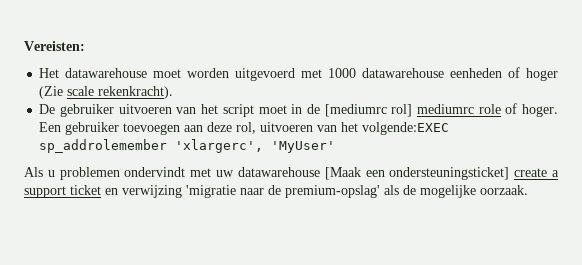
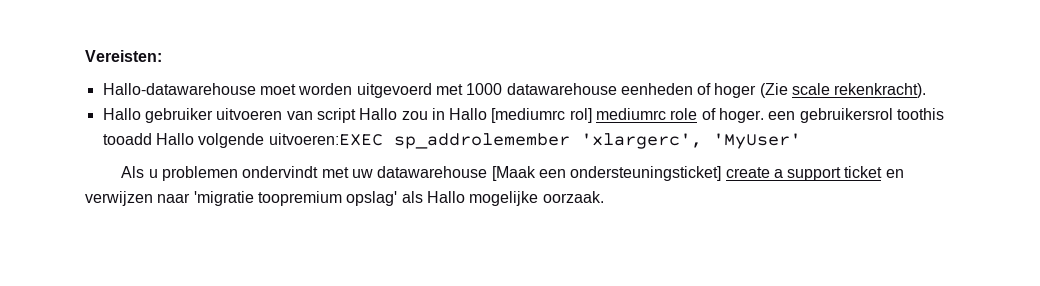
- Het datawarehouse moet worden uitgevoerd met 1000 datawarehouse eenheden of hoger (Zie scale rekenkracht).
+ Hallo-datawarehouse moet worden uitgevoerd met 1000 datawarehouse eenheden of hoger (Zie scale rekenkracht).
- De gebruiker uitvoeren van het script moet in de [mediumrc rol] mediumrc role of hoger. Een gebruiker toevoegen aan deze rol, uitvoeren van het volgende:EXEC sp_addrolemember 'xlargerc', 'MyUser'
+ Hallo gebruiker uitvoeren van script Hallo zou in Hallo [mediumrc rol] mediumrc role of hoger. een gebruikersrol toothis tooadd Hallo volgende uitvoeren:EXEC sp_addrolemember 'xlargerc', 'MyUser'
- Als u problemen ondervindt met uw datawarehouse [Maak een ondersteuningsticket] create a support ticket en verwijzing 'migratie naar de premium-opslag' als de mogelijke oorzaak.
+ Als u problemen ondervindt met uw datawarehouse [Maak een ondersteuningsticket] create a support ticket en verwijzen naar 'migratie toopremium opslag' als Hallo mogelijke oorzaak.

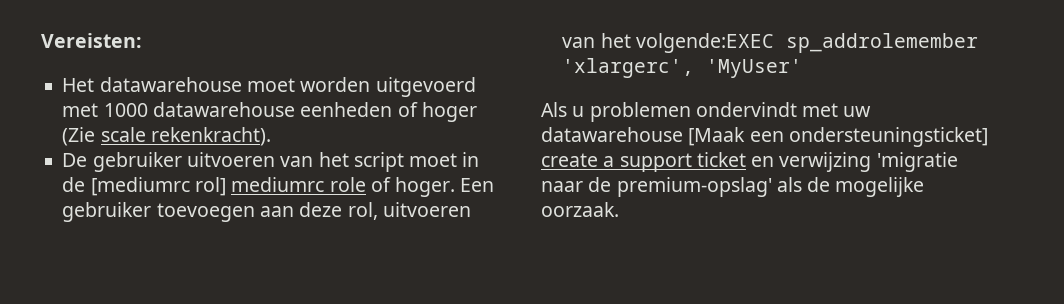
- Hallo-datawarehouse moet worden uitgevoerd met 1000 datawarehouse eenheden of hoger (Zie scale rekenkracht).
+ Het datawarehouse moet worden uitgevoerd met 1000 datawarehouse eenheden of hoger (Zie scale rekenkracht).
- Hallo gebruiker uitvoeren van script Hallo zou in Hallo [mediumrc rol] mediumrc role of hoger. een gebruikersrol toothis tooadd Hallo volgende uitvoeren:EXEC sp_addrolemember 'xlargerc', 'MyUser'
+ De gebruiker uitvoeren van het script moet in de [mediumrc rol] mediumrc role of hoger. Een gebruiker toevoegen aan deze rol, uitvoeren van het volgende:EXEC sp_addrolemember 'xlargerc', 'MyUser'
- Als u problemen ondervindt met uw datawarehouse [Maak een ondersteuningsticket] create a support ticket en verwijzen naar 'migratie toopremium opslag' als Hallo mogelijke oorzaak.
+ Als u problemen ondervindt met uw datawarehouse [Maak een ondersteuningsticket] create a support ticket en verwijzing 'migratie naar de premium-opslag' als de mogelijke oorzaak.

